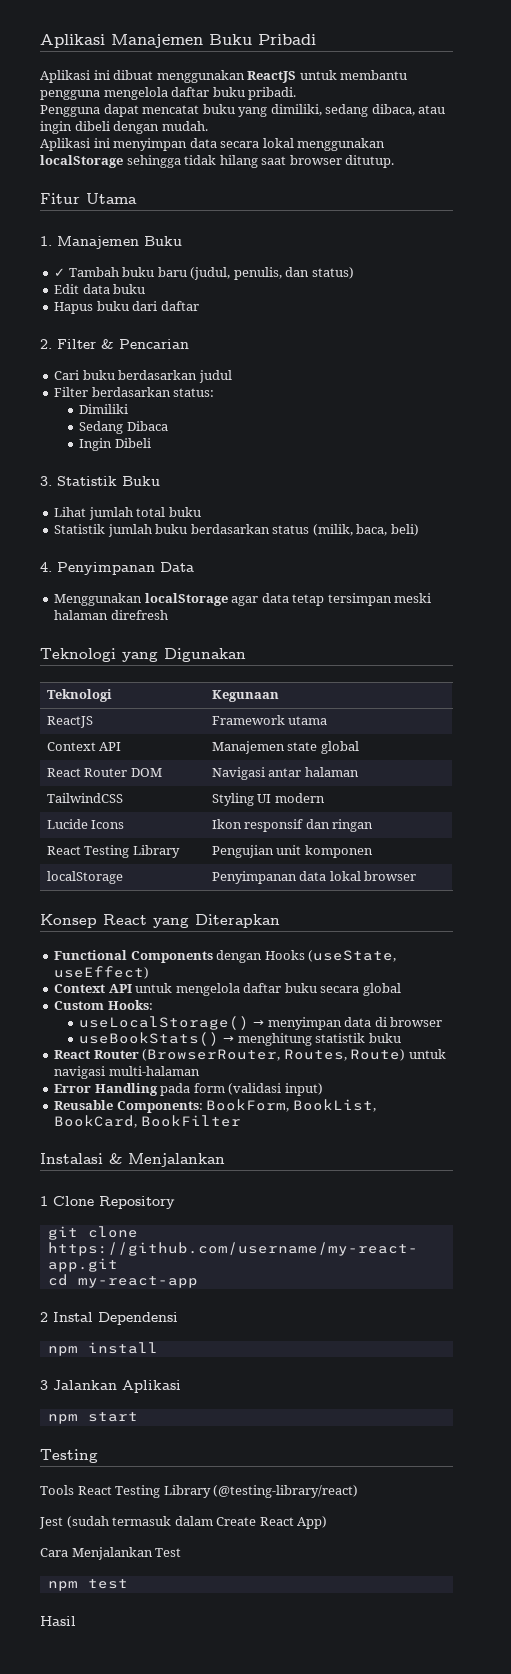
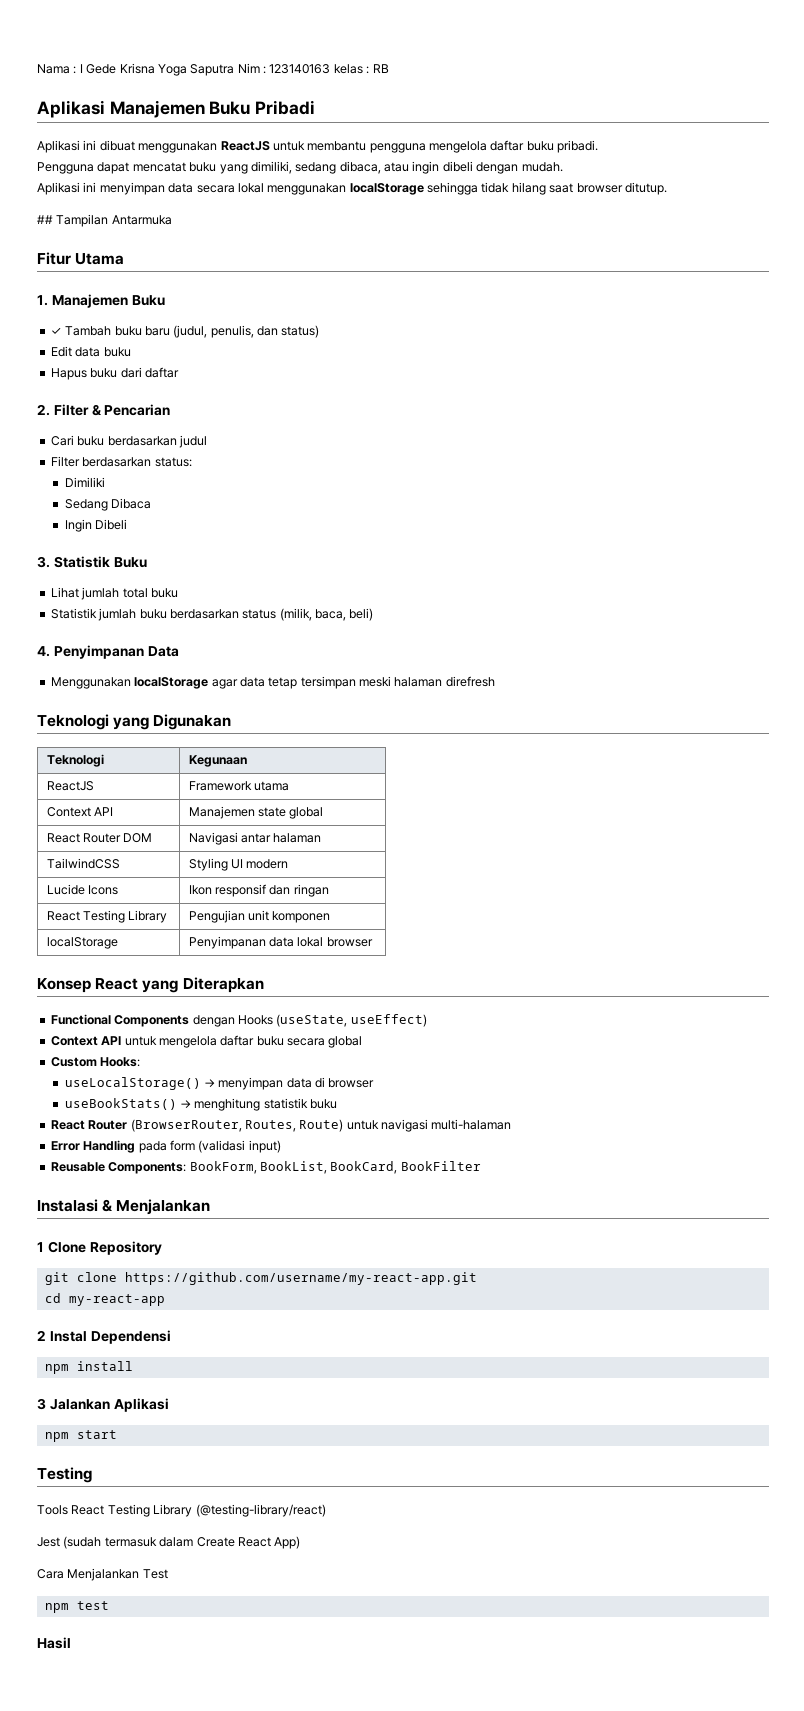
+ Nama : I Gede Krisna Yoga Saputra Nim : 123140163 kelas : RB
+ ## Tampilan Antarmuka

